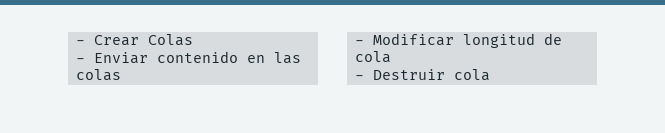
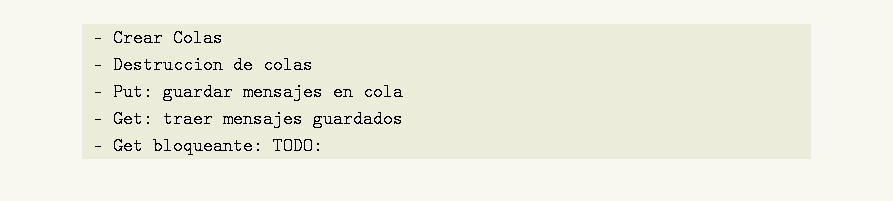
- - Enviar contenido en las colas
- - Modificar longitud de cola
- - Destruir cola
+ - Destruccion de colas
+ - Put: guardar mensajes en cola
+ - Get: traer mensajes guardados
+ - Get bloqueante: TODO:

